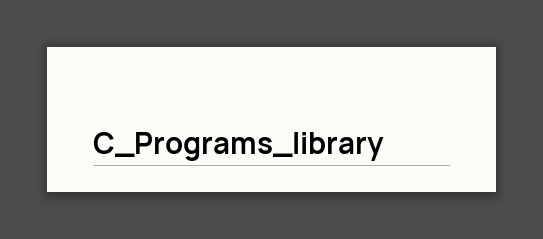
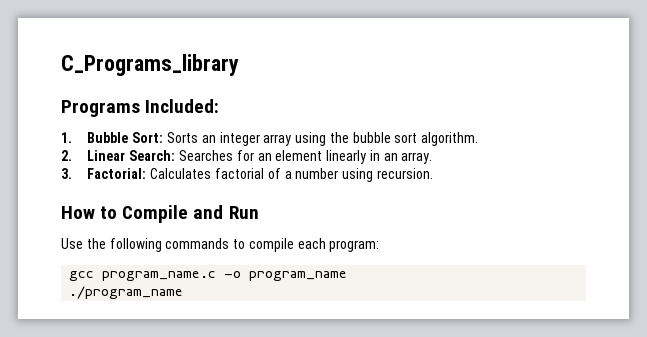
+ Programs Included:
+ 1. Bubble Sort: Sorts an integer array using the bubble sort algorithm.
+ 2. Linear Search: Searches for an element linearly in an array.
+ 3. Factorial: Calculates factorial of a number using recursion.
+ How to Compile and Run
+ Use the following commands to compile each program:
+ gcc program_name.c -o program_name
+ ./program_name

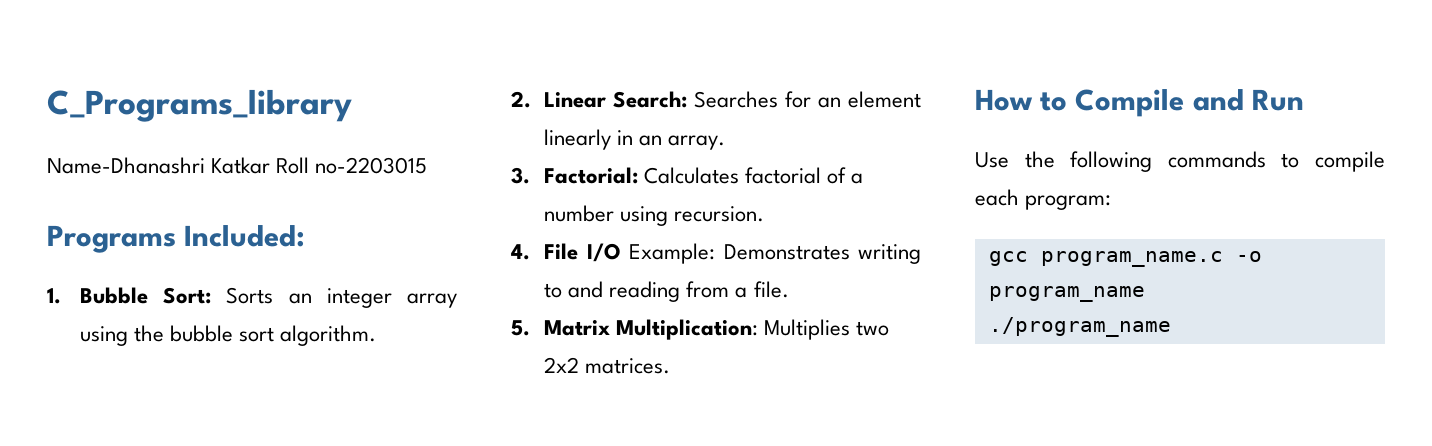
+ Name-Dhanashri Katkar Roll no-2203015
+ 4. File I/O Example: Demonstrates writing to and reading from a file.
+ 5. Matrix Multiplication: Multiplies two 2x2 matrices.

